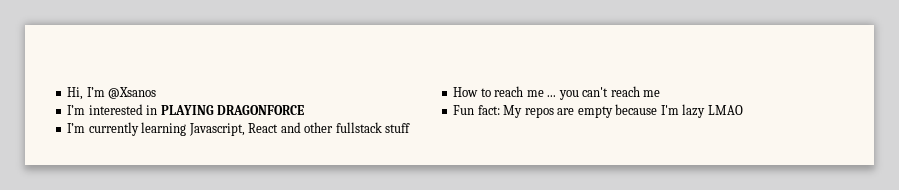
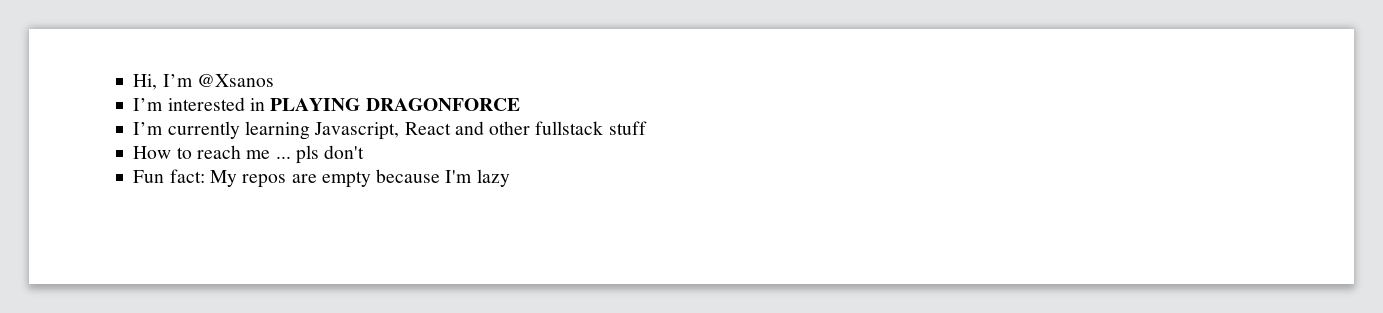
- How to reach me ... you can't reach me
+ How to reach me ... pls don't
- Fun fact: My repos are empty because I'm lazy LMAO
+ Fun fact: My repos are empty because I'm lazy

